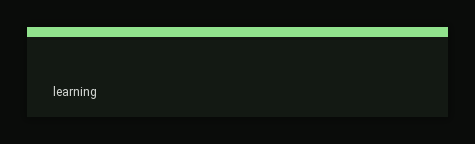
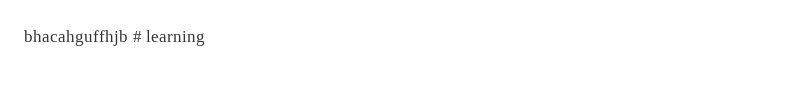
- learning
+ bhacahguffhjb # learning

